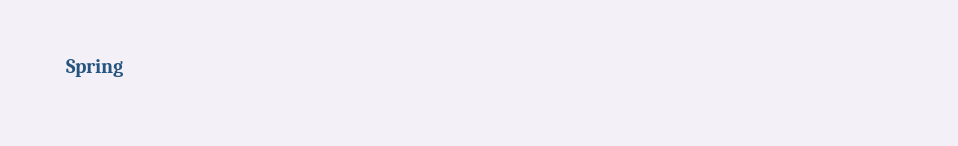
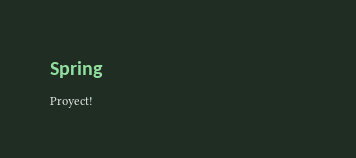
+ Proyect!

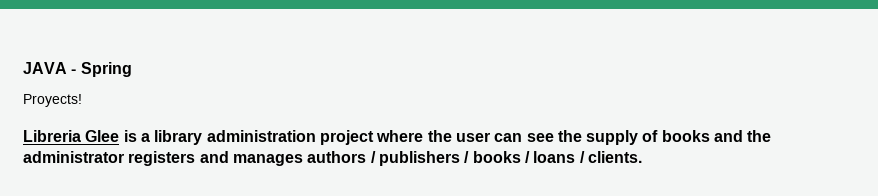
- Spring
+ JAVA - Spring
- Proyect!
+ Proyects!
+ Libreria Glee is a library administration project where the user can see the supply of books and the administrator registers and manages authors / publishers / books / loans / clients.

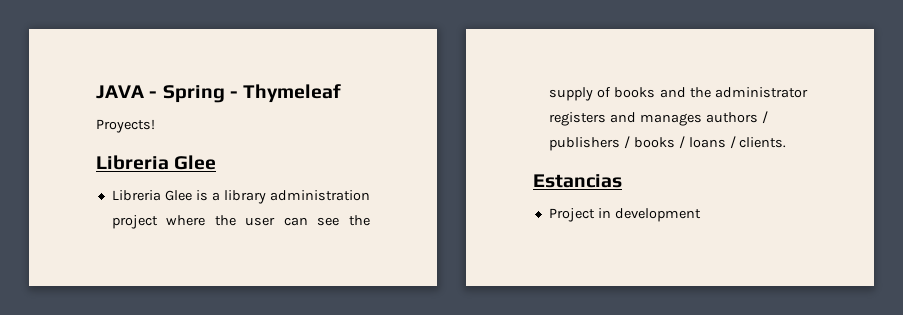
- JAVA - Spring
+ JAVA - Spring - Thymeleaf
  Proyects!
+ Libreria Glee
+ Estancias
+ Project in development

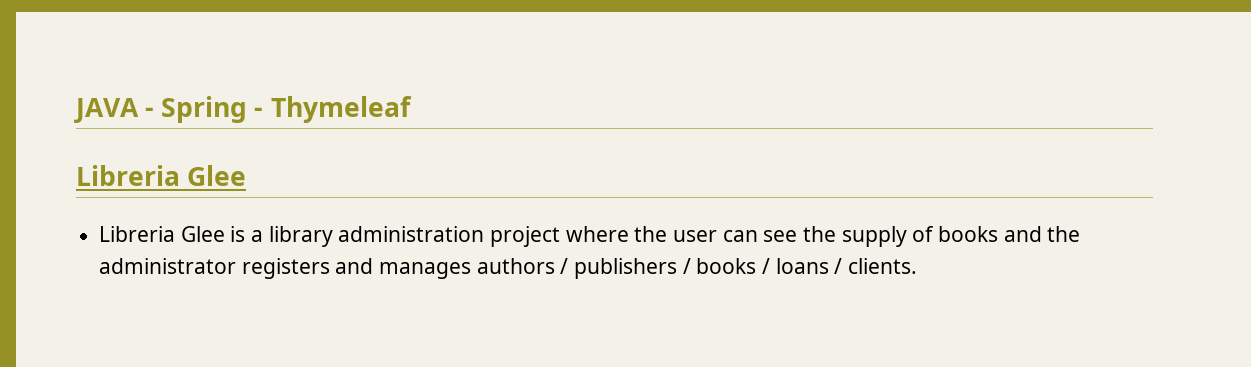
- Proyects!
- Estancias
- Project in development

